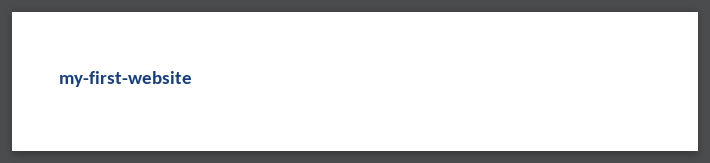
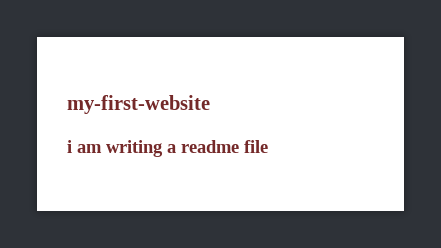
+ i am writing a readme file

